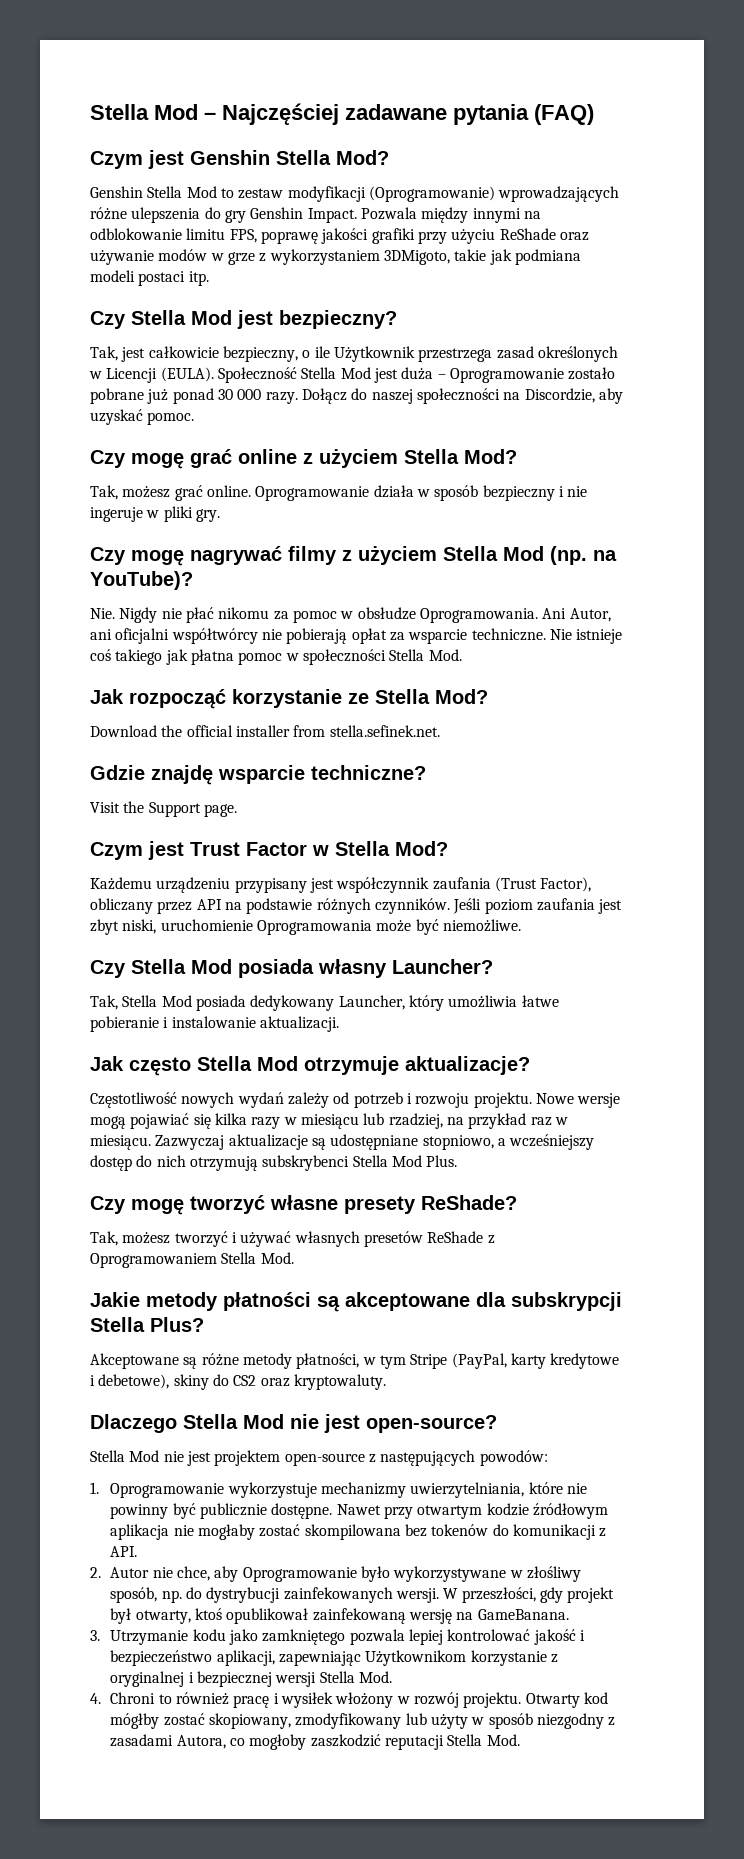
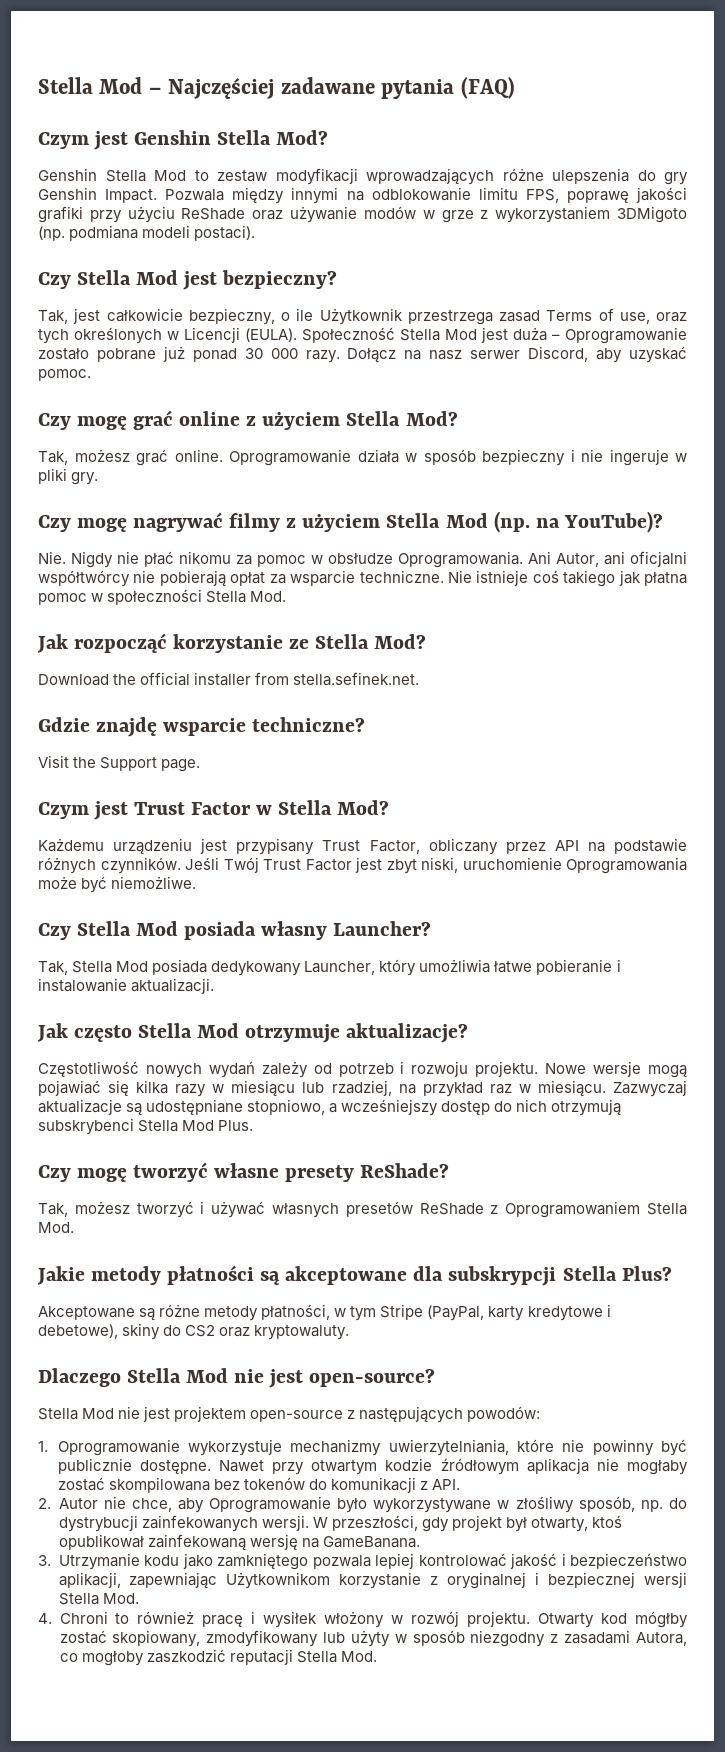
- Genshin Stella Mod to zestaw modyfikacji (Oprogramowanie) wprowadzających różne ulepszenia do gry Genshin Impact.
+ Genshin Stella Mod to zestaw modyfikacji wprowadzających różne ulepszenia do gry Genshin Impact.
- Pozwala między innymi na odblokowanie limitu FPS, poprawę jakości grafiki przy użyciu ReShade oraz używanie modów w grze z wykorzystaniem 3DMigoto, takie jak podmiana modeli postaci itp.
+ Pozwala między innymi na odblokowanie limitu FPS, poprawę jakości grafiki przy użyciu ReShade oraz używanie modów w grze z wykorzystaniem 3DMigoto (np. podmiana modeli postaci).
- Tak, jest całkowicie bezpieczny, o ile Użytkownik przestrzega zasad określonych w Licencji (EULA).
+ Tak, jest całkowicie bezpieczny, o ile Użytkownik przestrzega zasad Terms of use, oraz tych określonych w Licencji (EULA).
- Dołącz do naszej społeczności na Discordzie, aby uzyskać pomoc.
+ Dołącz na nasz serwer Discord, aby uzyskać pomoc.
- Każdemu urządzeniu przypisany jest współczynnik zaufania (Trust Factor), obliczany przez API na podstawie różnych czynników.
+ Każdemu urządzeniu jest przypisany Trust Factor, obliczany przez API na podstawie różnych czynników.
- Jeśli poziom zaufania jest zbyt niski, uruchomienie Oprogramowania może być niemożliwe.
+ Jeśli Twój Trust Factor jest zbyt niski, uruchomienie Oprogramowania może być niemożliwe.

